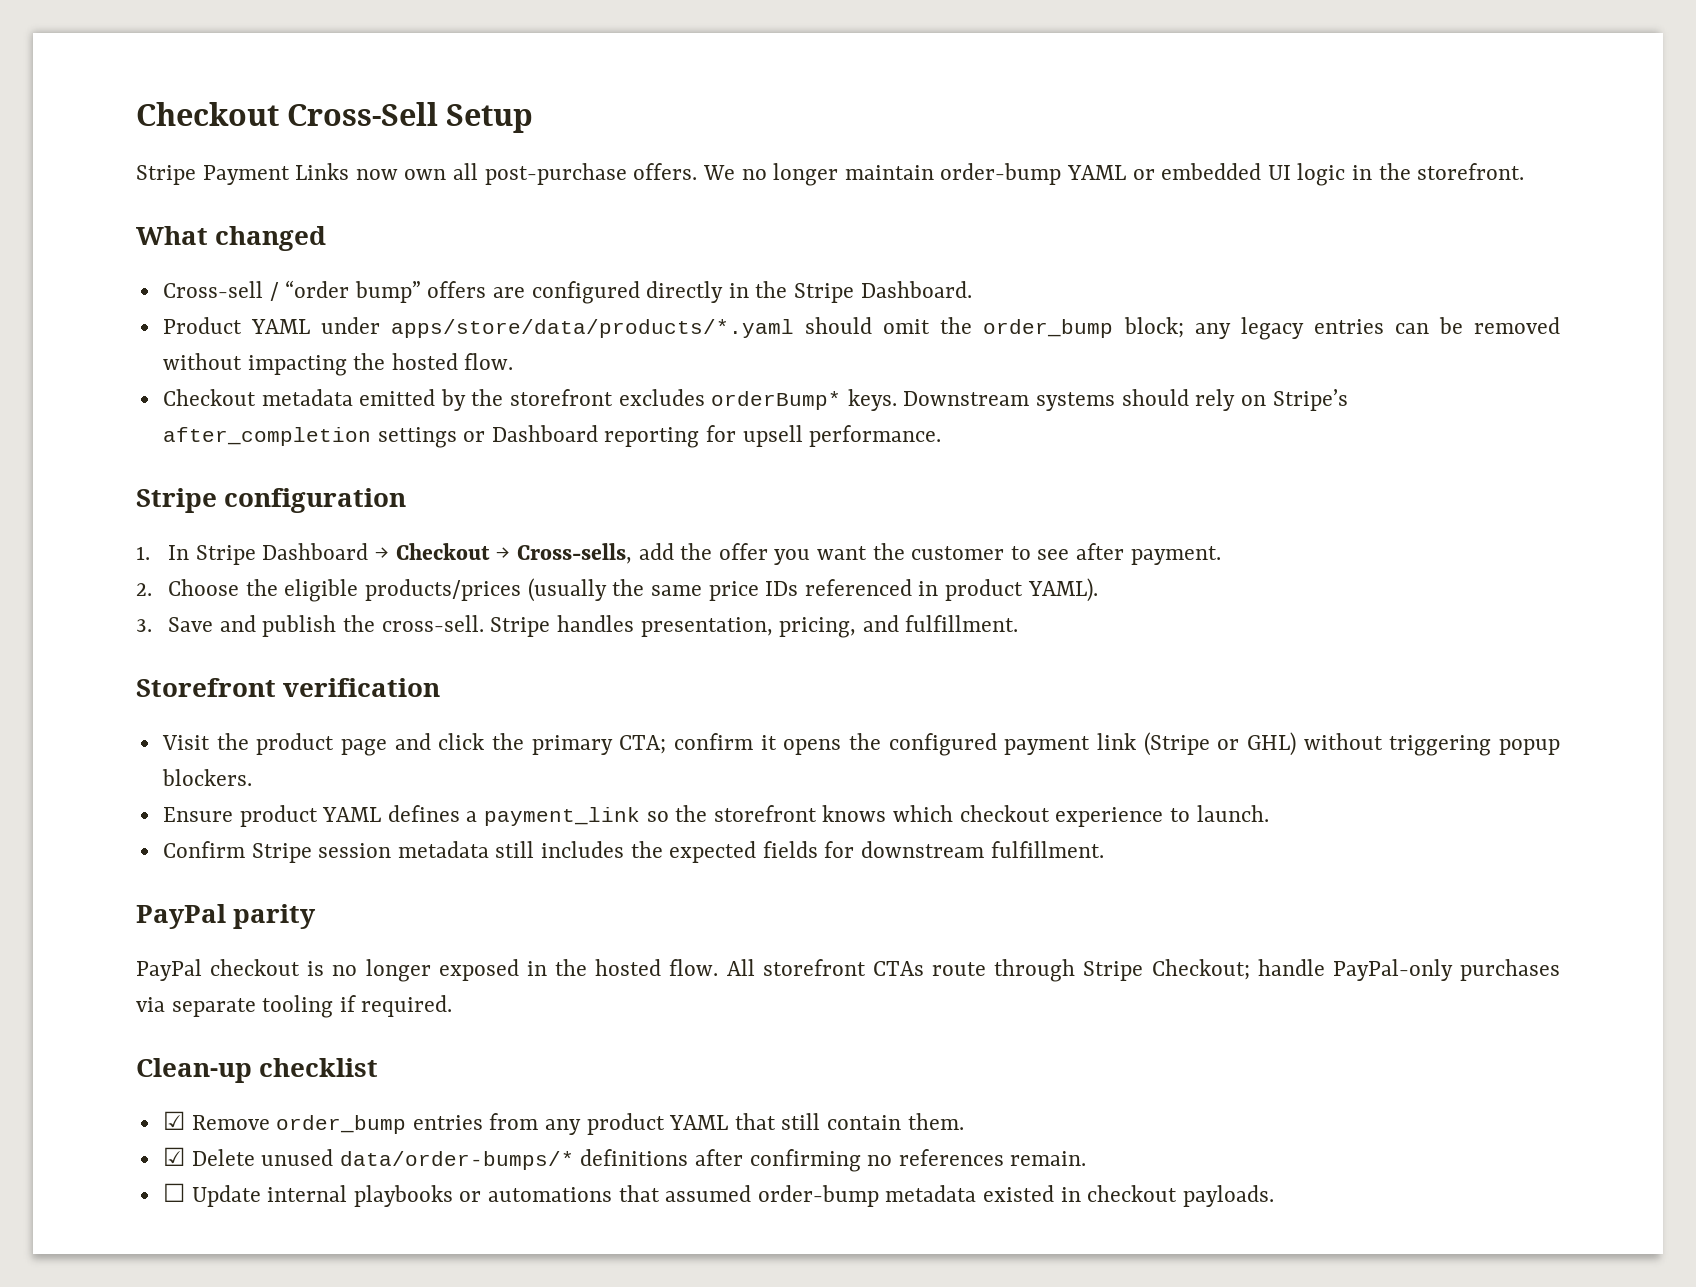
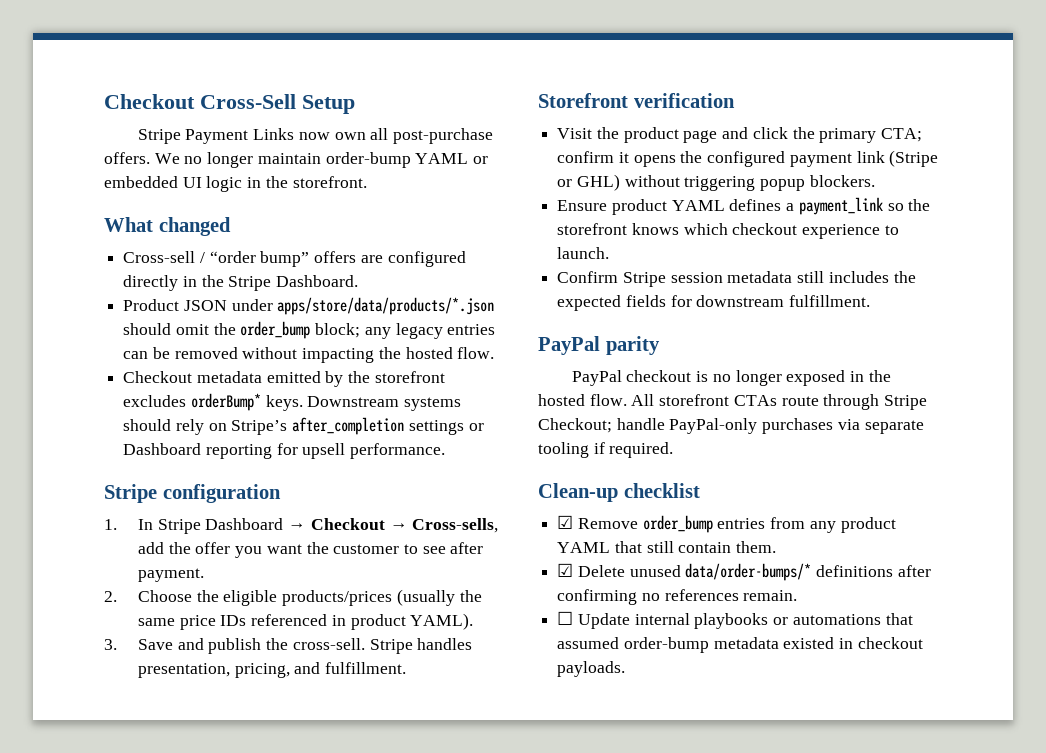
- Product YAML under apps/store/data/products/*.yaml should omit the order_bump block; any legacy entries can be removed without impacting the hosted flow.
+ Product JSON under apps/store/data/products/*.json should omit the order_bump block; any legacy entries can be removed without impacting the hosted flow.

